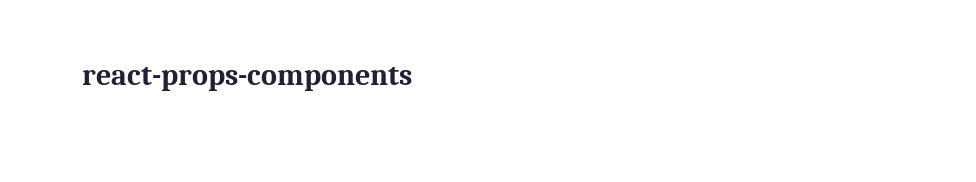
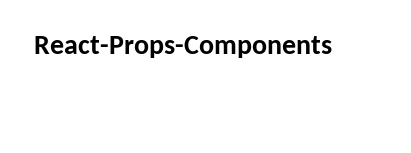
- react-props-components
+ React-Props-Components

